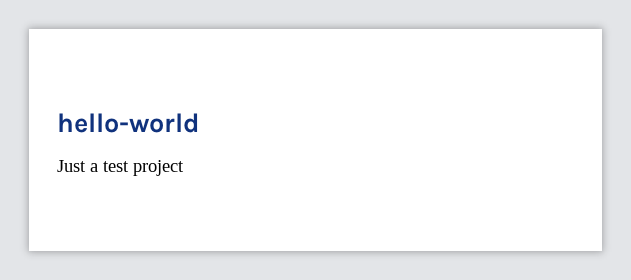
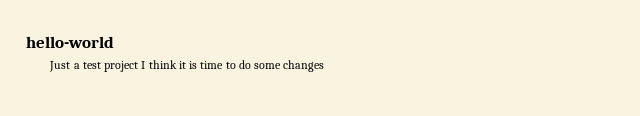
- Just a test project
+ Just a test project I think it is time to do some changes

